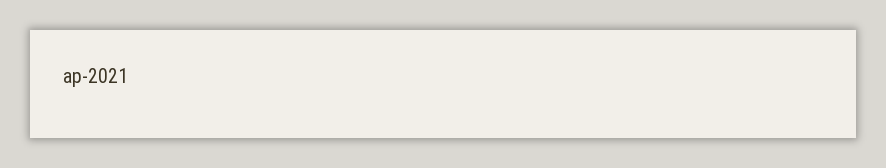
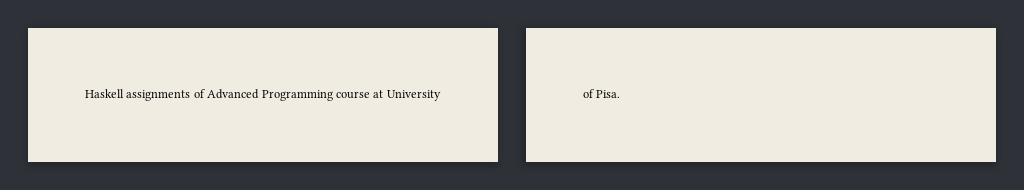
- ap-2021
+ Haskell assignments of Advanced Programming course at University of Pisa.

